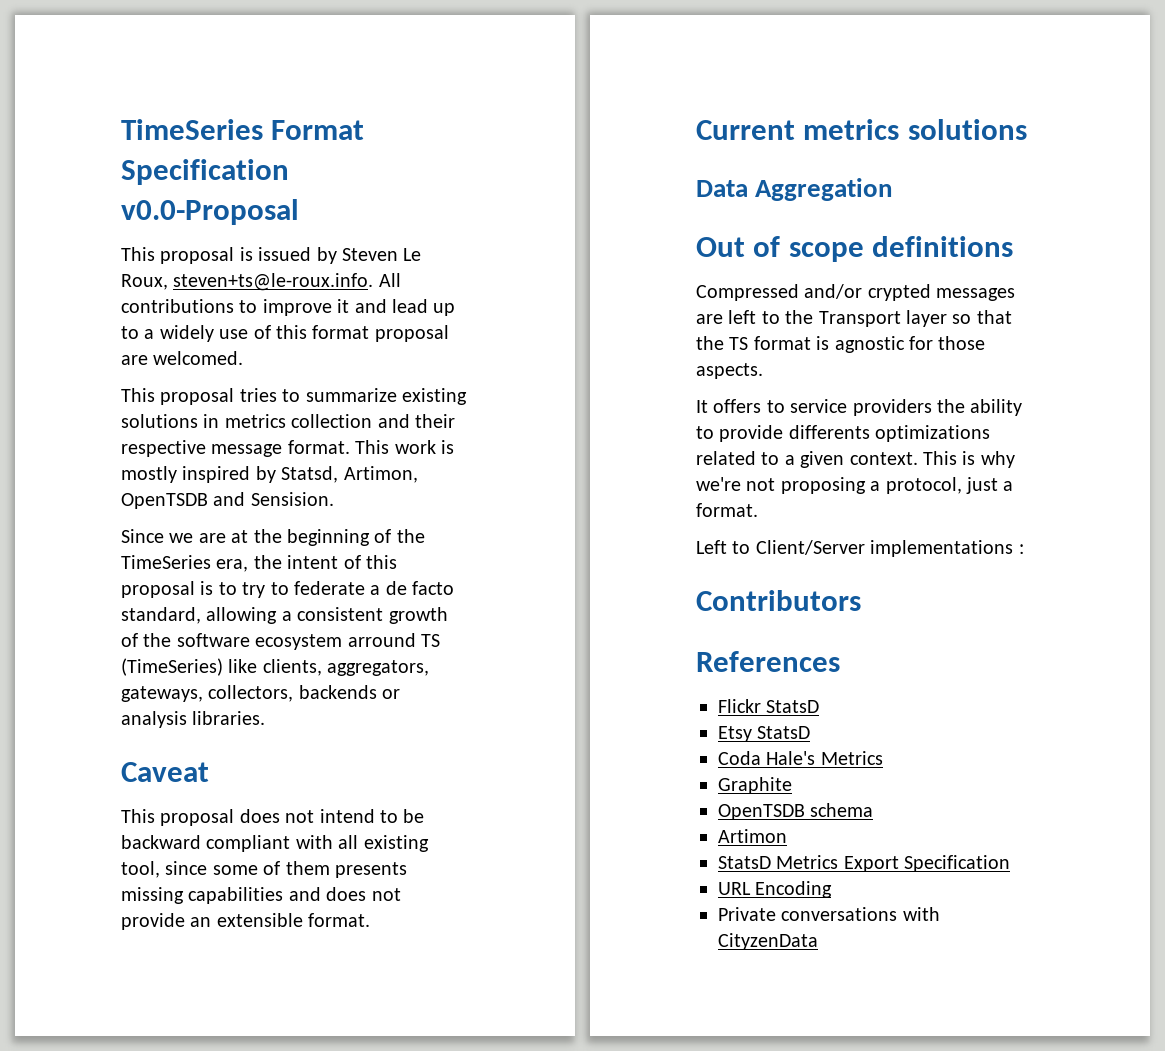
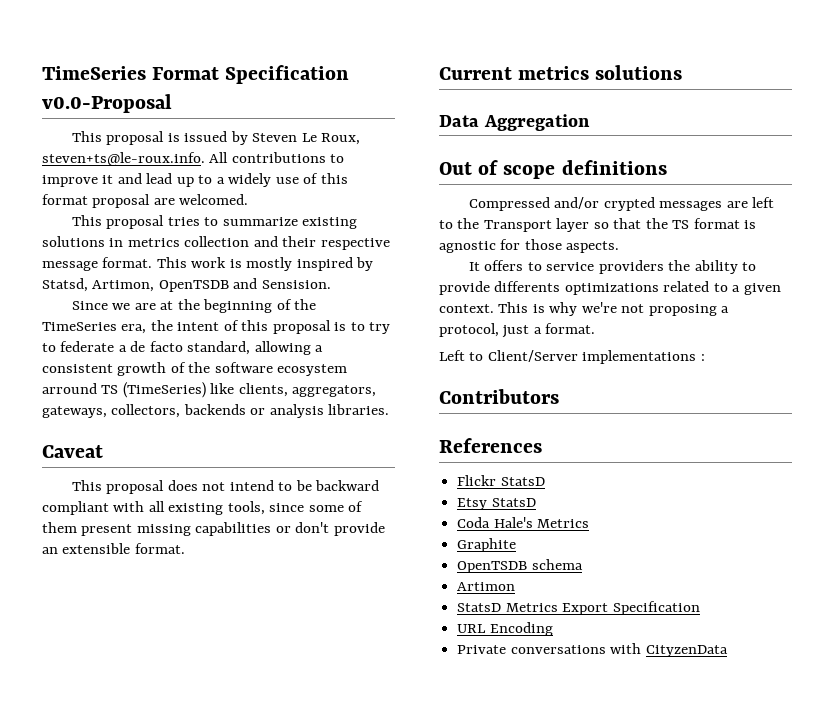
- This proposal does not intend to be backward compliant with all existing tool, since some of them presents missing capabilities and does not provide an extensible format.
+ This proposal does not intend to be backward compliant with all existing tools, since some of them present missing capabilities or don't provide an extensible format.

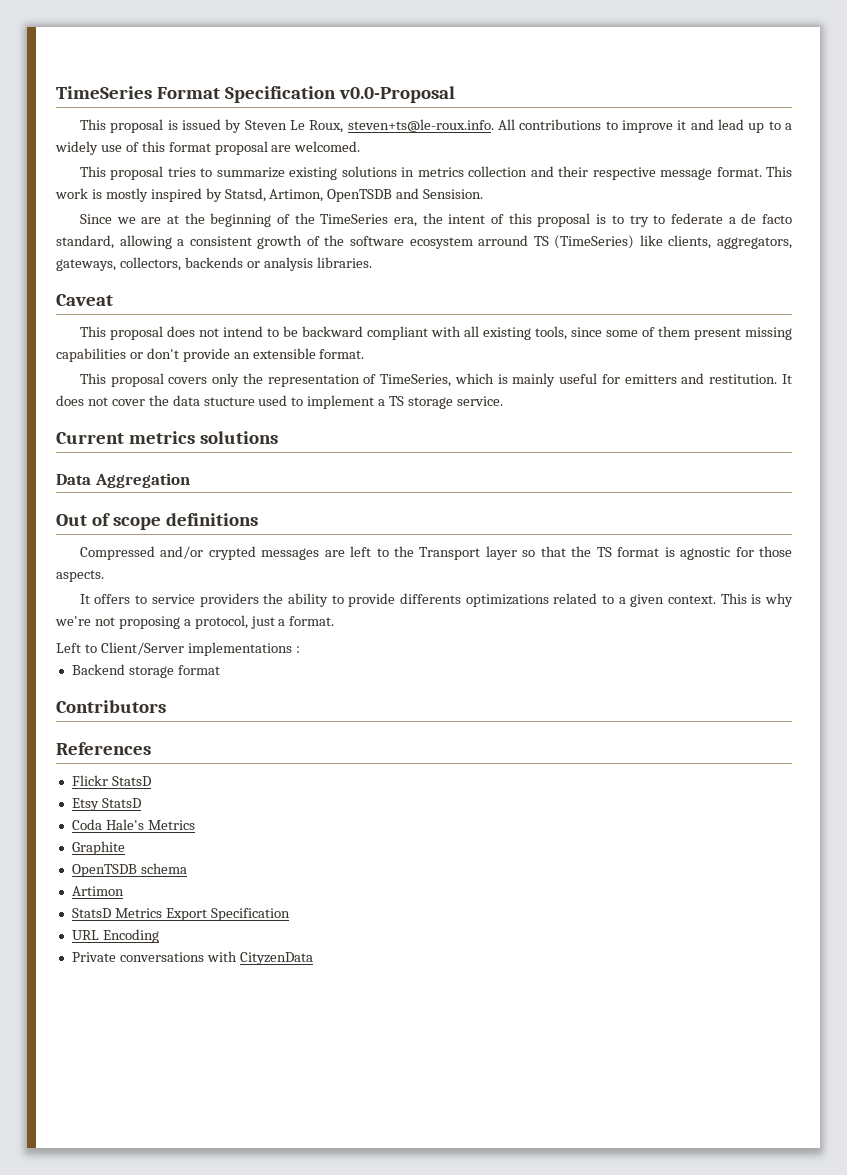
+ This proposal covers only the representation of TimeSeries, which is mainly useful for emitters and restitution. It does not cover the data stucture used to implement a TS storage service.
+ Backend storage format

